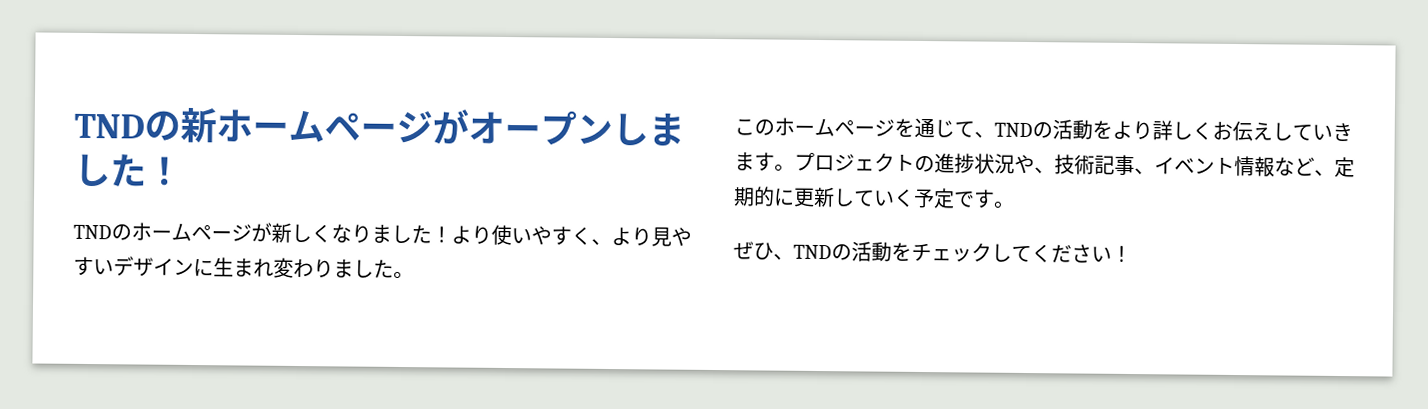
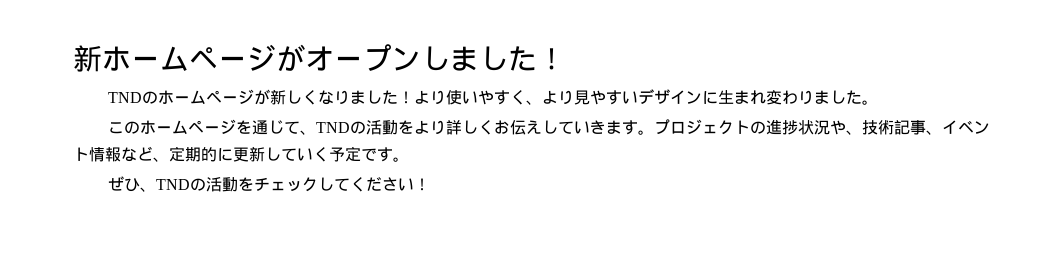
- TNDの新ホームページがオープンしました！
+ 新ホームページがオープンしました！

